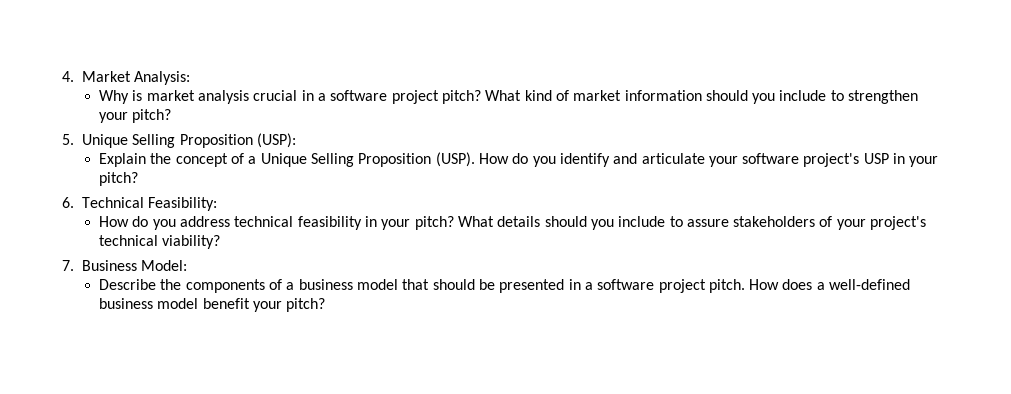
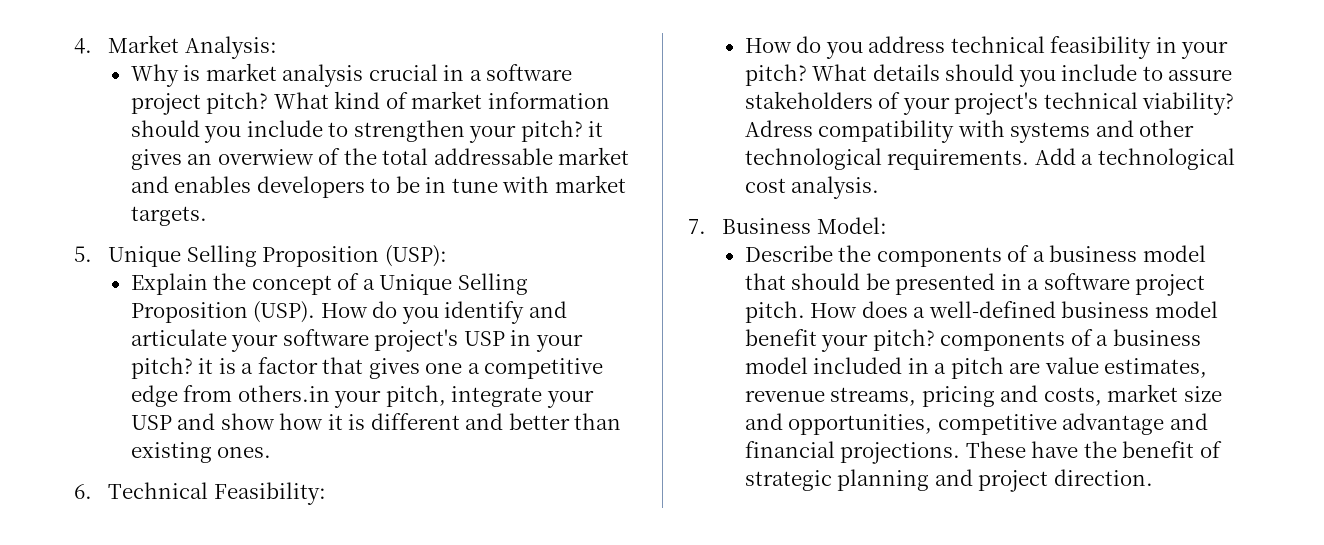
- What kind of market information should you include to strengthen your pitch?
+ What kind of market information should you include to strengthen your pitch? it gives an overwiew of the total addressable market and enables developers to be in tune with market targets.
- How do you identify and articulate your software project's USP in your pitch?
+ How do you identify and articulate your software project's USP in your pitch? it is a factor that gives one a competitive edge from others.in your pitch, integrate your USP and show how it is different and better than existing ones.
+ Adress compatibility with systems and other technological requirements. Add a technological cost analysis.
- How does a well-defined business model benefit your pitch?
+ How does a well-defined business model benefit your pitch? components of a business model included in a pitch are value estimates, revenue streams, pricing and costs, market size and opportunities, competitive advantage and financial projections. These have the benefit of strategic planning and project direction.

